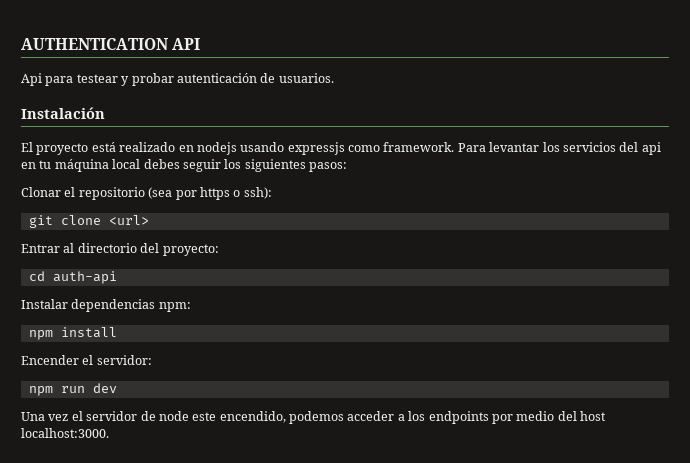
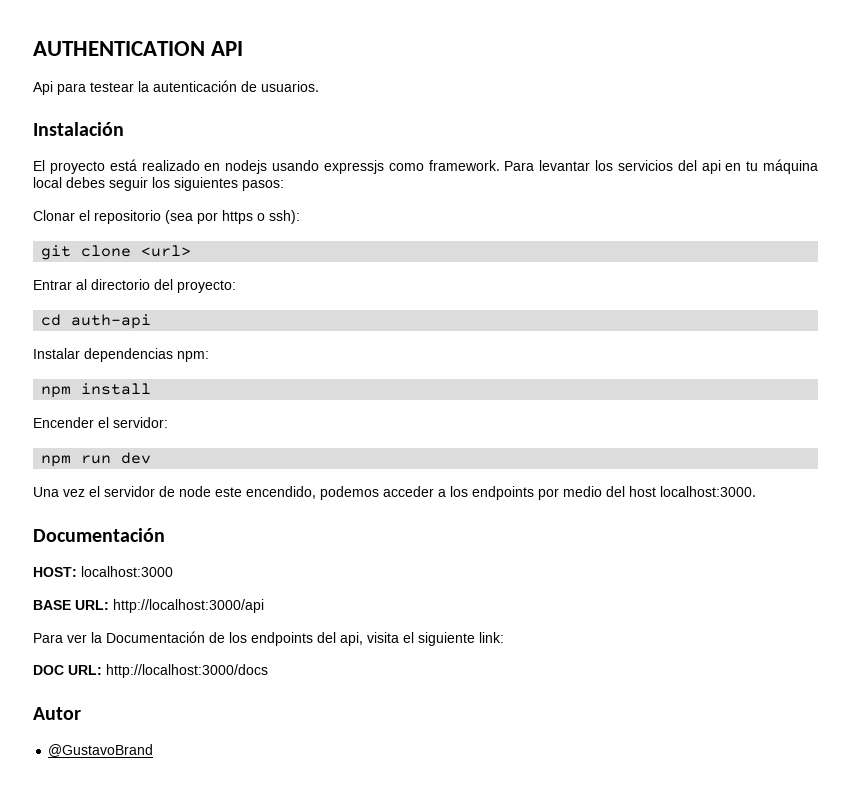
- Api para testear y probar autenticación de usuarios.
+ Api para testear la autenticación de usuarios.
  Una vez el servidor de node este encendido, podemos acceder a los endpoints por medio del host localhost:3000.
+ Documentación
+ HOST: localhost:3000
+ BASE URL: http://localhost:3000/api
+ Para ver la Documentación de los endpoints del api, visita el siguiente link:
+ DOC URL: http://localhost:3000/docs
+ Autor
+ @GustavoBrand

